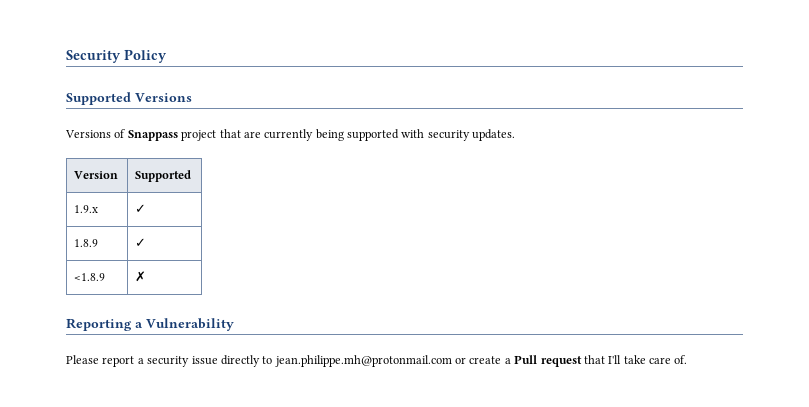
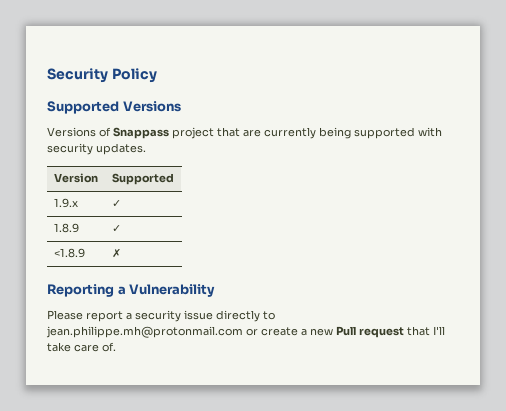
- Please report a security issue directly to jean.philippe.mh@protonmail.com or create a Pull request that I'll take care of.
+ Please report a security issue directly to jean.philippe.mh@protonmail.com or create a new Pull request that I'll take care of.

